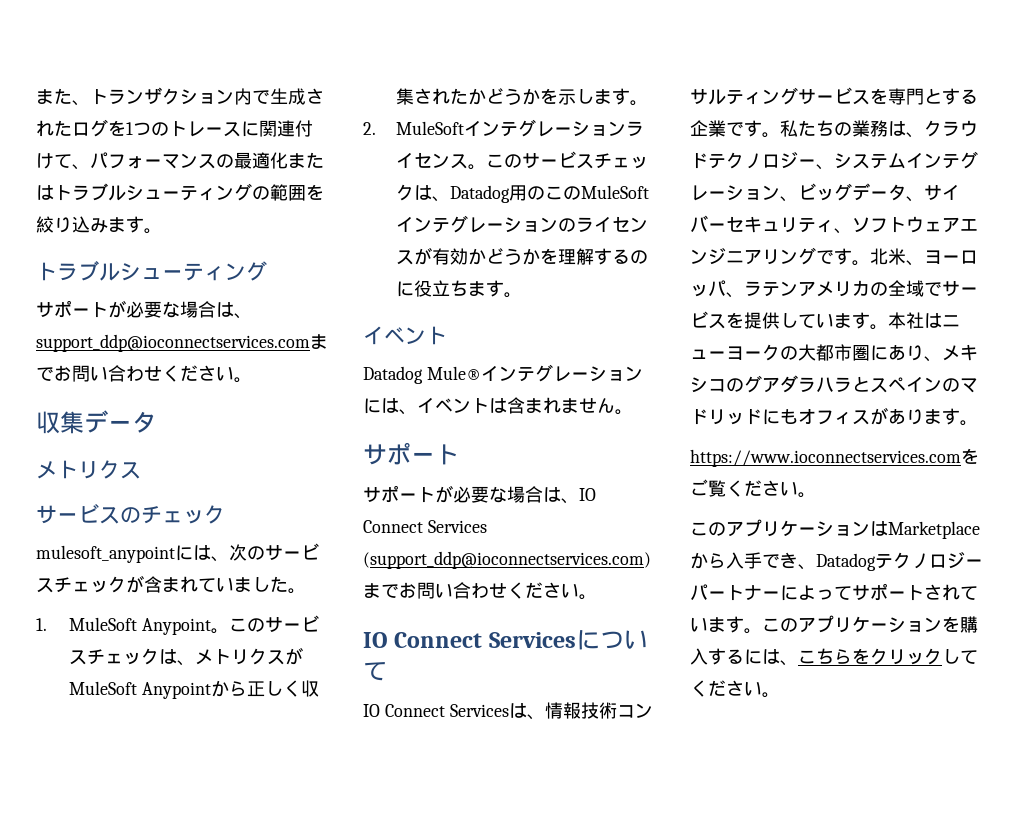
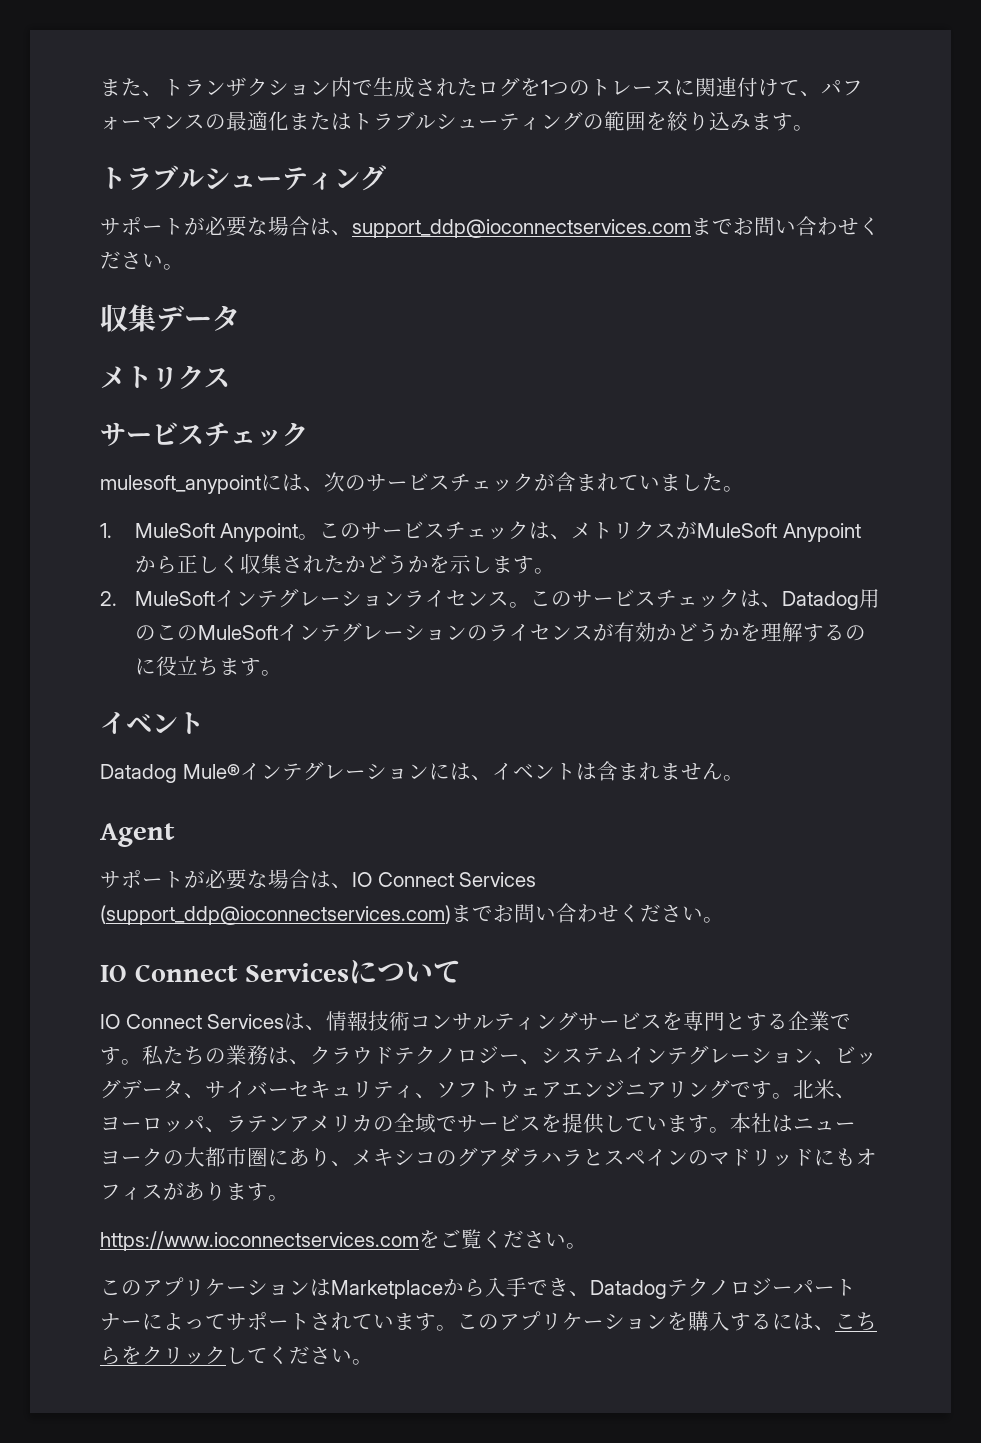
  収集データ
  メトリクス
- サービスのチェック
+ サービスチェック
  Datadog Mule®インテグレーションには、イベントは含まれません。
- サポート
+ Agent

